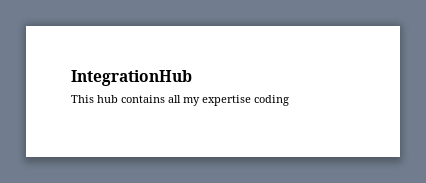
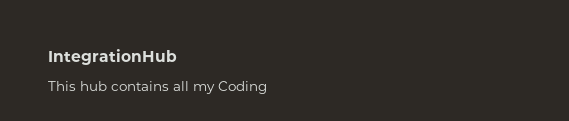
- This hub contains all my expertise coding
+ This hub contains all my Coding

